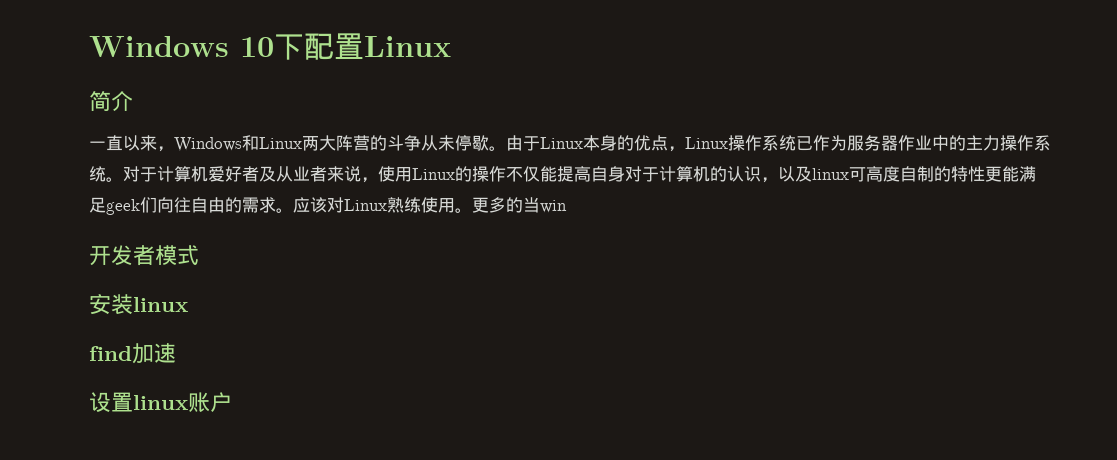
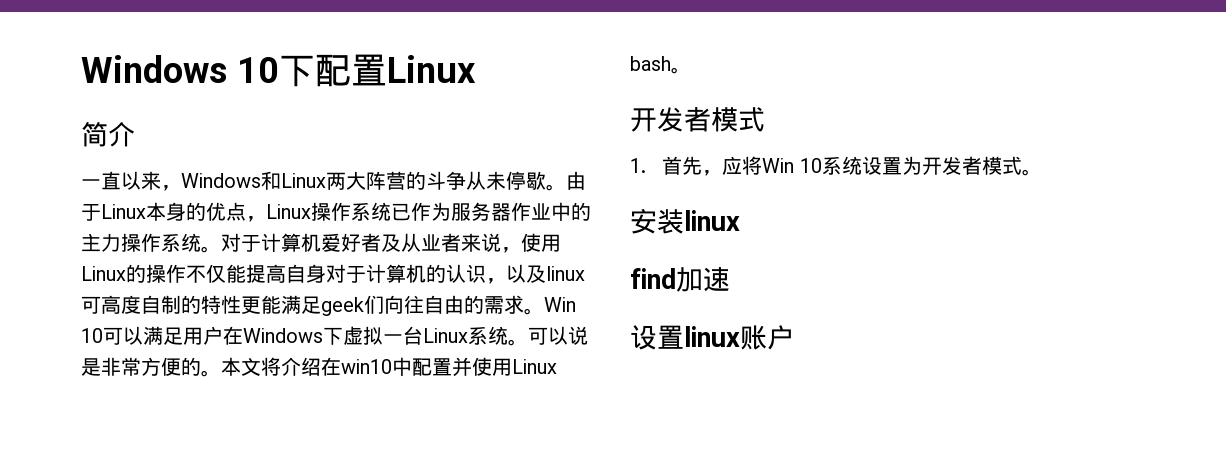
- 应该对Linux熟练使用。更多的当win
+ Win 10可以满足用户在Windows下虚拟一台Linux系统。可以说是非常方便的。本文将介绍在win10中配置并使用Linux bash。
  开发者模式
+ 1.首先，应将Win 10系统设置为开发者模式。

